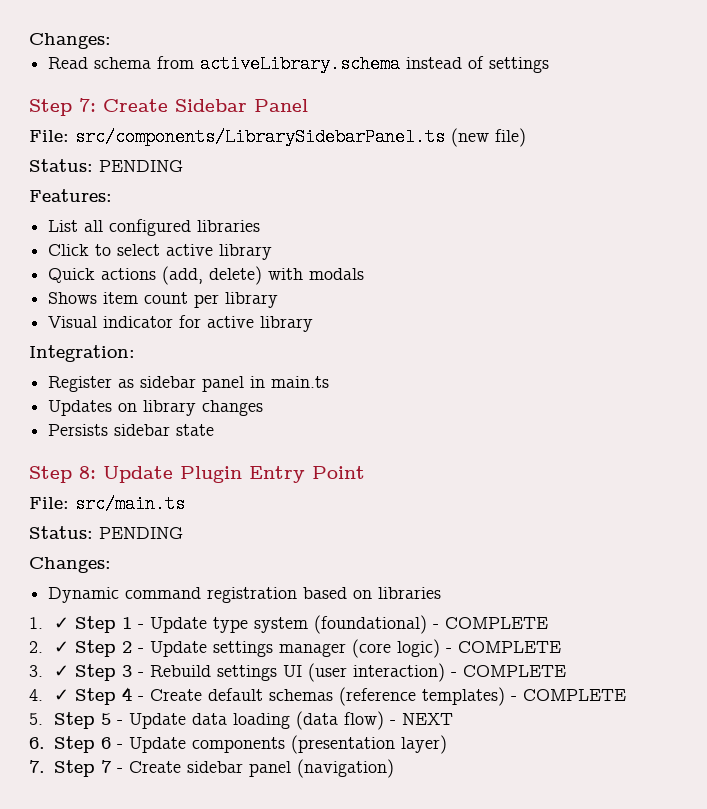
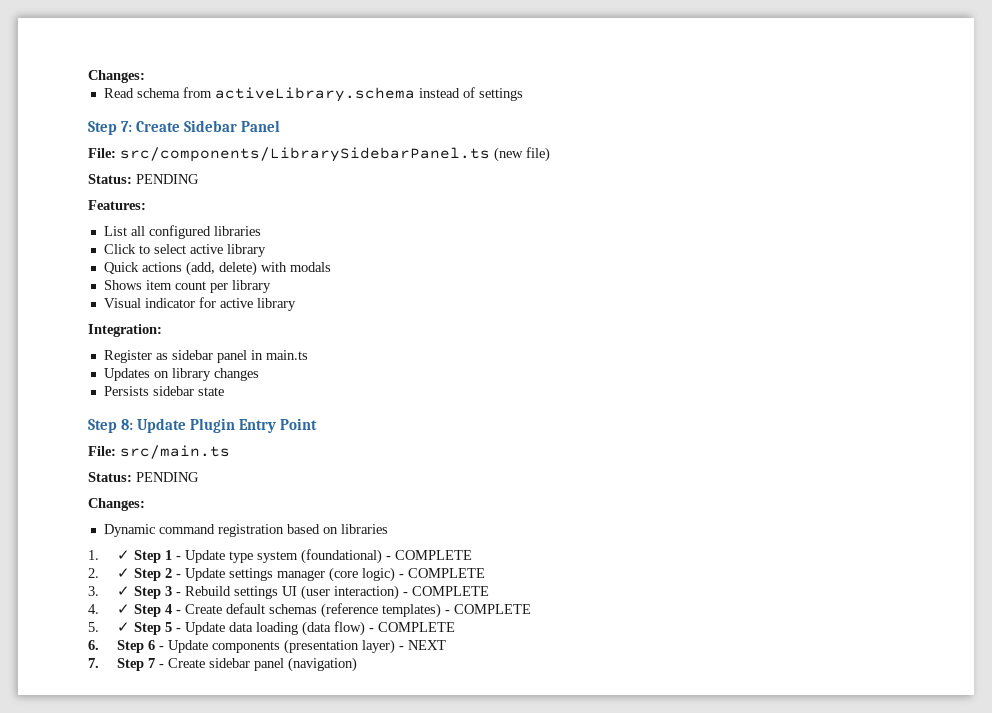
- 5. Step 5 - Update data loading (data flow) - NEXT
+ 5. ✓ Step 5 - Update data loading (data flow) - COMPLETE
- 6. Step 6 - Update components (presentation layer)
+ 6. Step 6 - Update components (presentation layer) - NEXT

